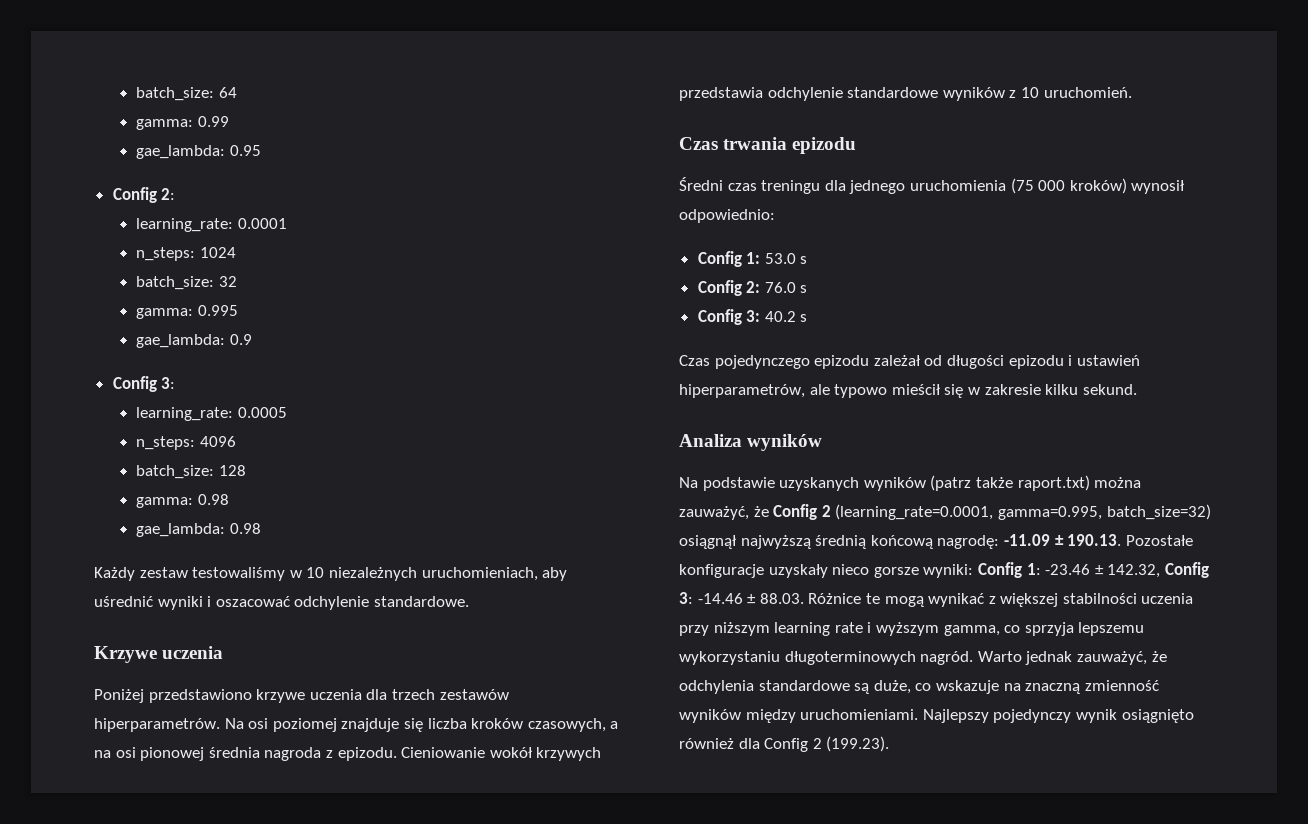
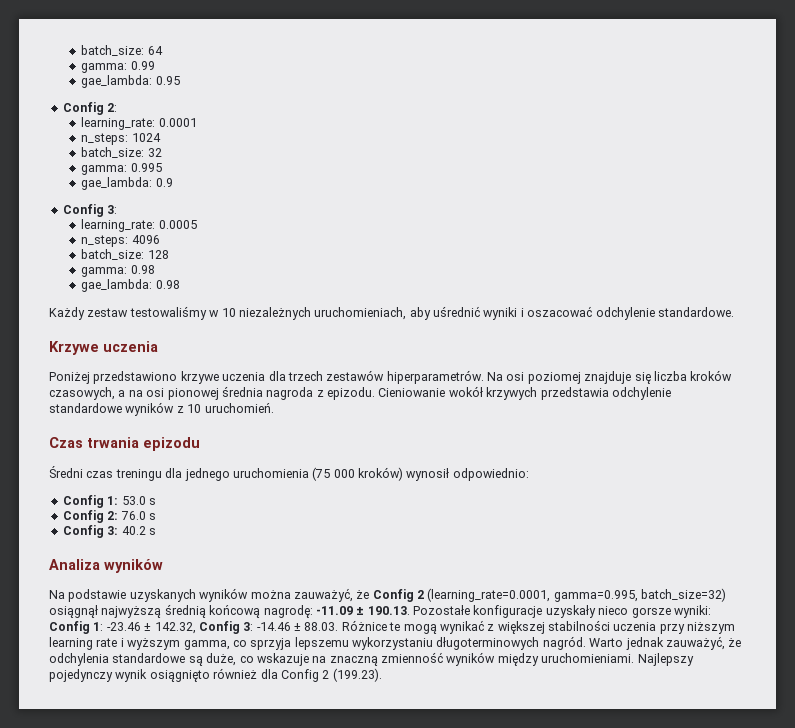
- Czas pojedynczego epizodu zależał od długości epizodu i ustawień hiperparametrów, ale typowo mieścił się w zakresie kilku sekund.
- Na podstawie uzyskanych wyników (patrz także raport.txt) można zauważyć, że Config 2 (learning_rate=0.0001, gamma=0.995, batch_size=32) osiągnął najwyższą średnią końcową nagrodę: -11.09 ± 190.13. Pozostałe konfiguracje uzyskały nieco gorsze wyniki: Config 1: -23.46 ± 142.32, Config 3: -14.46 ± 88.03. Różnice te mogą wynikać z większej stabilności uczenia przy niższym learning rate i wyższym gamma, co sprzyja lepszemu wykorzystaniu długoterminowych nagród.
+ Na podstawie uzyskanych wyników można zauważyć, że Config 2 (learning_rate=0.0001, gamma=0.995, batch_size=32) osiągnął najwyższą średnią końcową nagrodę: -11.09 ± 190.13. Pozostałe konfiguracje uzyskały nieco gorsze wyniki: Config 1: -23.46 ± 142.32, Config 3: -14.46 ± 88.03. Różnice te mogą wynikać z większej stabilności uczenia przy niższym learning rate i wyższym gamma, co sprzyja lepszemu wykorzystaniu długoterminowych nagród.

